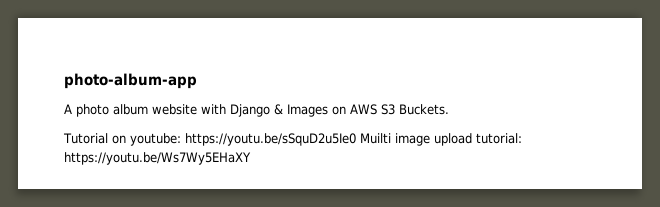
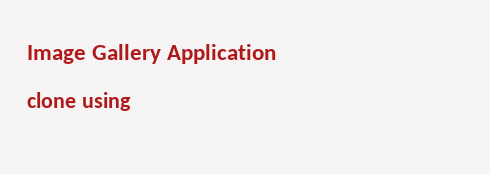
- photo-album-app
- A photo album website with Django & Images on AWS S3 Buckets.
- Tutorial on youtube: https://youtu.be/sSquD2u5Ie0 Muilti image upload tutorial: https://youtu.be/Ws7Wy5EHaXY
+ Image Gallery Application
+ clone using

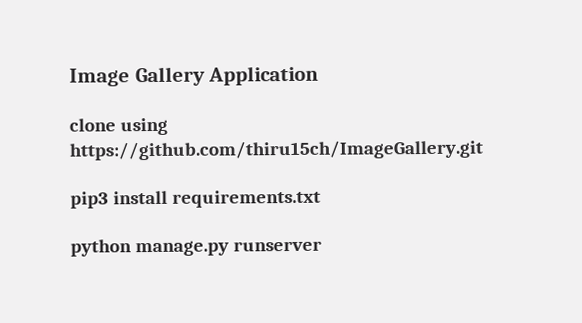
- clone using
+ clone using https://github.com/thiru15ch/ImageGallery.git
+ pip3 install requirements.txt
+ python manage.py runserver

